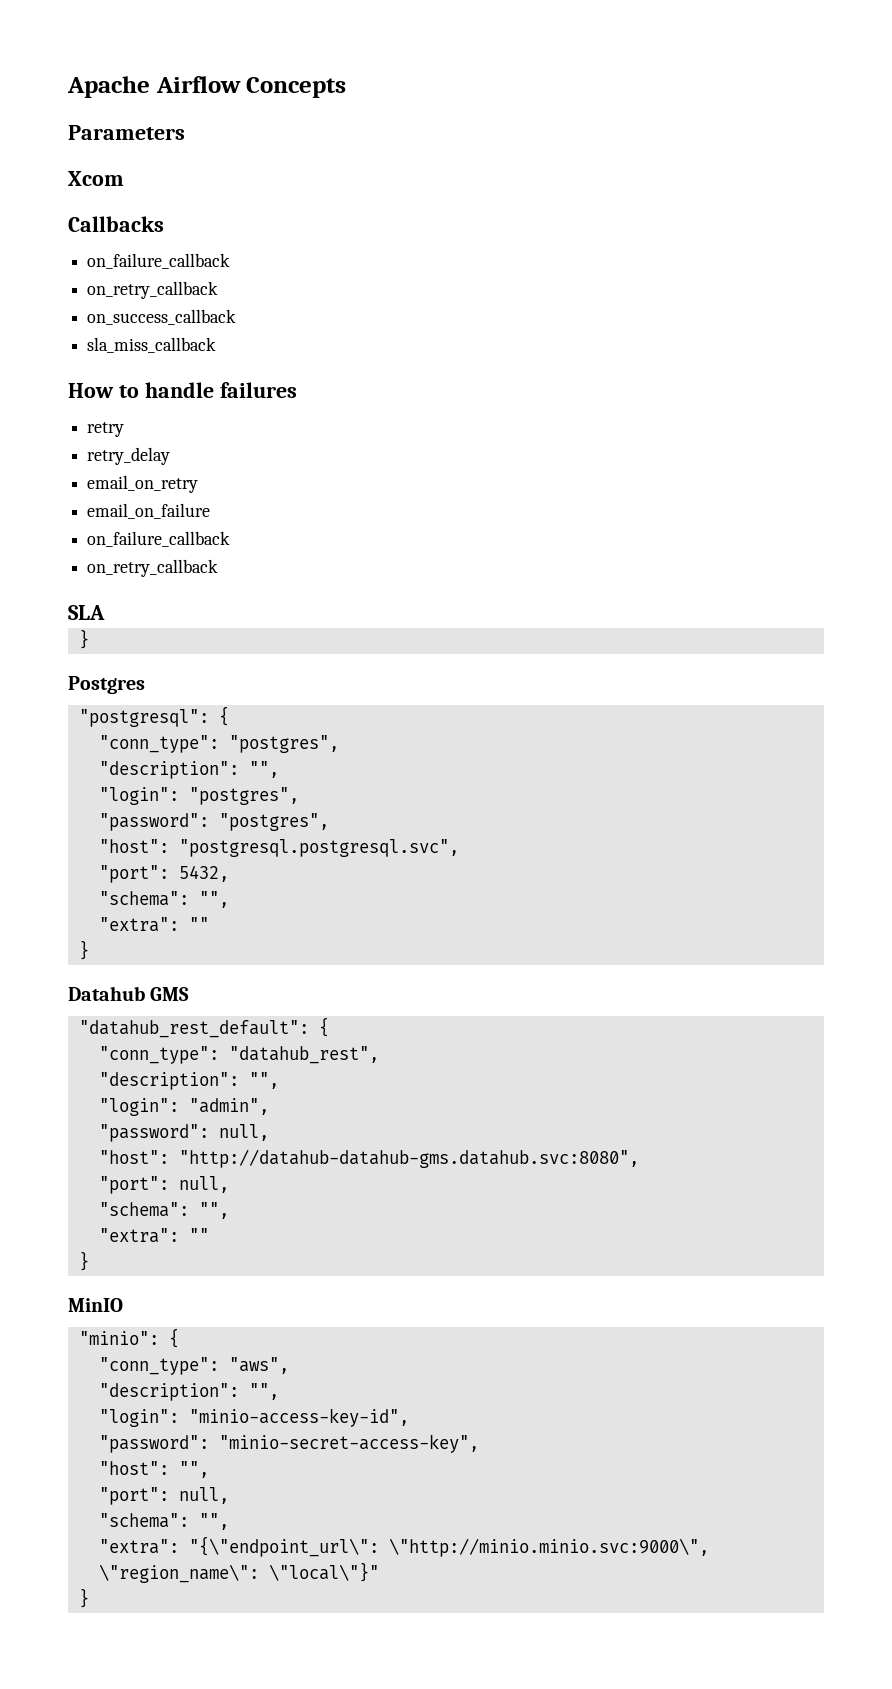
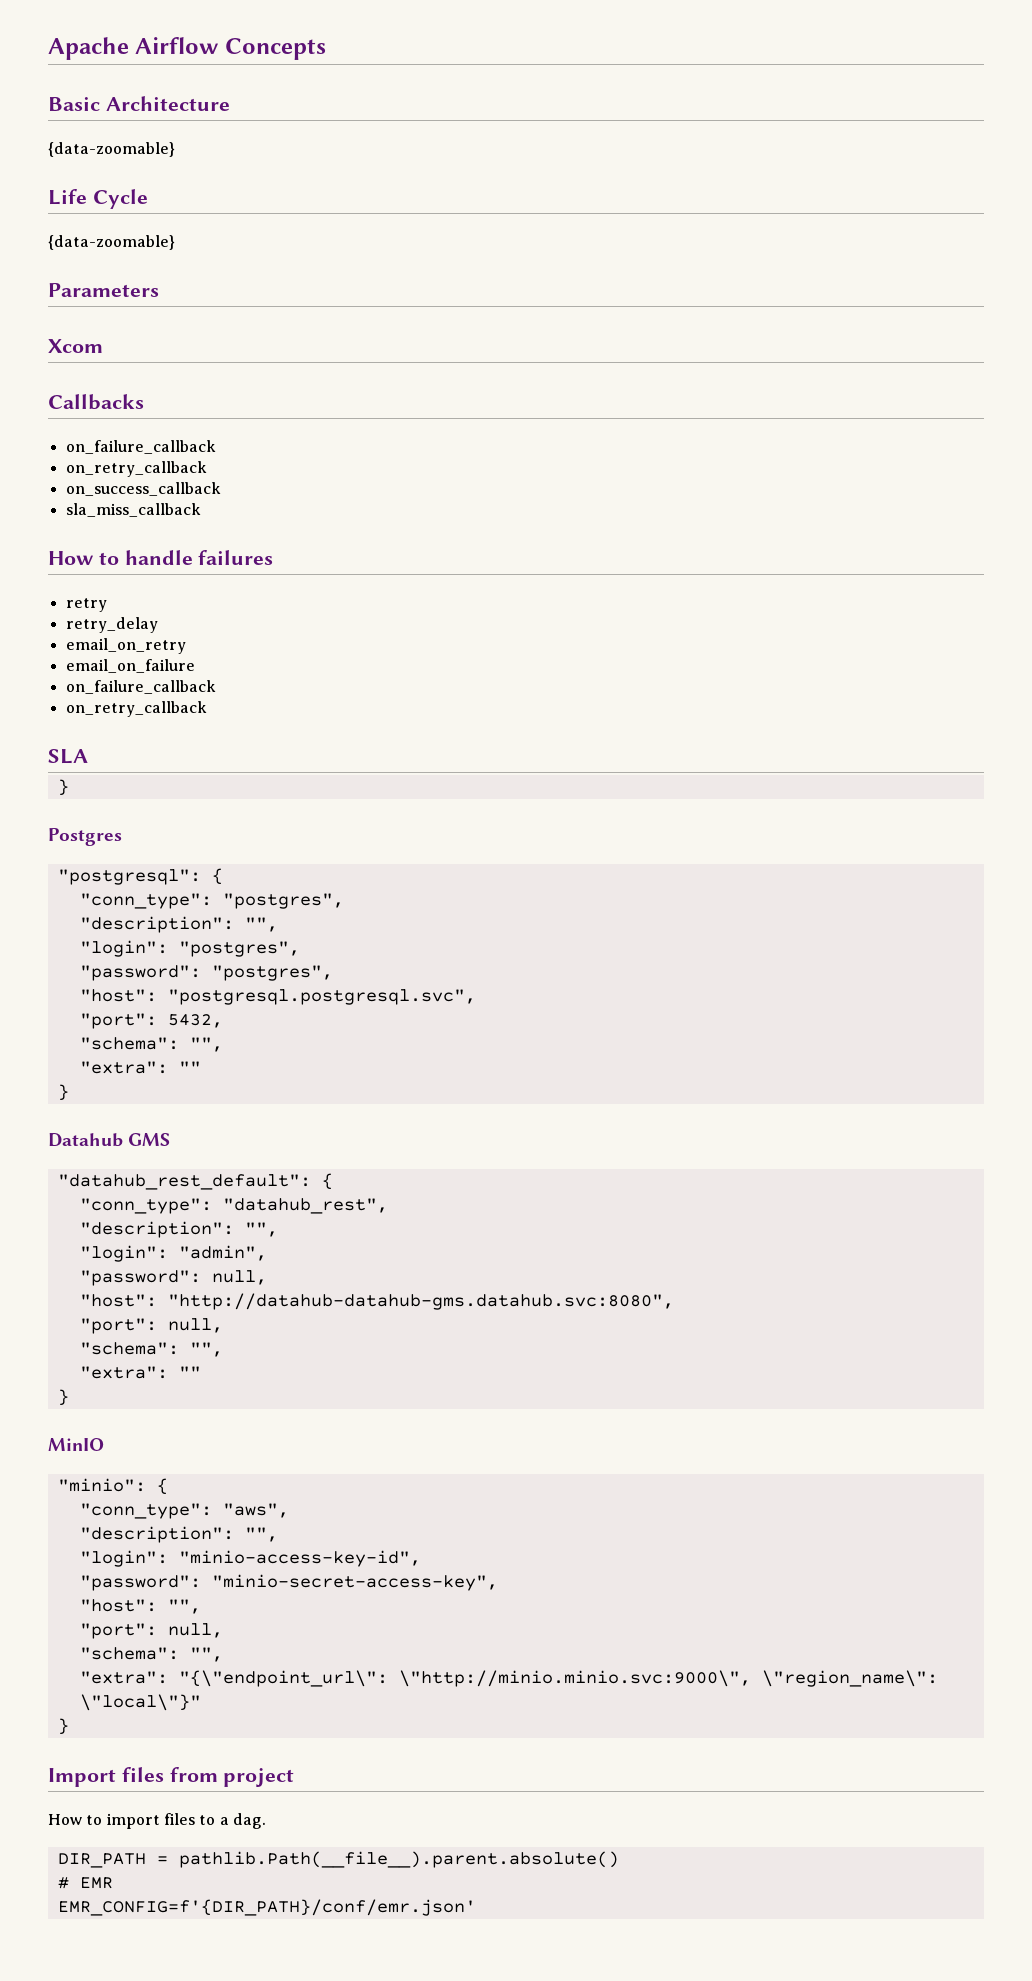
+ Basic Architecture
+ {data-zoomable}
+ Life Cycle
+ {data-zoomable}
+ Import files from project
+ How to import files to a dag.
+ DIR_PATH = pathlib.Path(__file__).parent.absolute()
+ # EMR
+ EMR_CONFIG=f'{DIR_PATH}/conf/emr.json'

